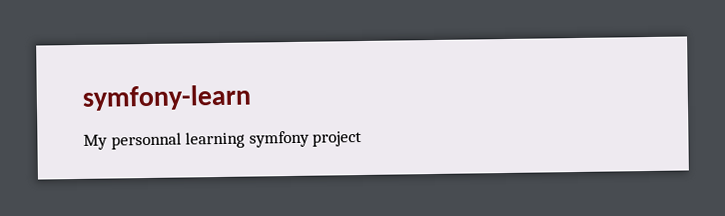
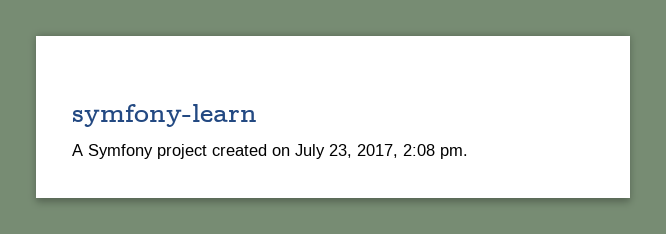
- My personnal learning symfony project
+ A Symfony project created on July 23, 2017, 2:08 pm.

